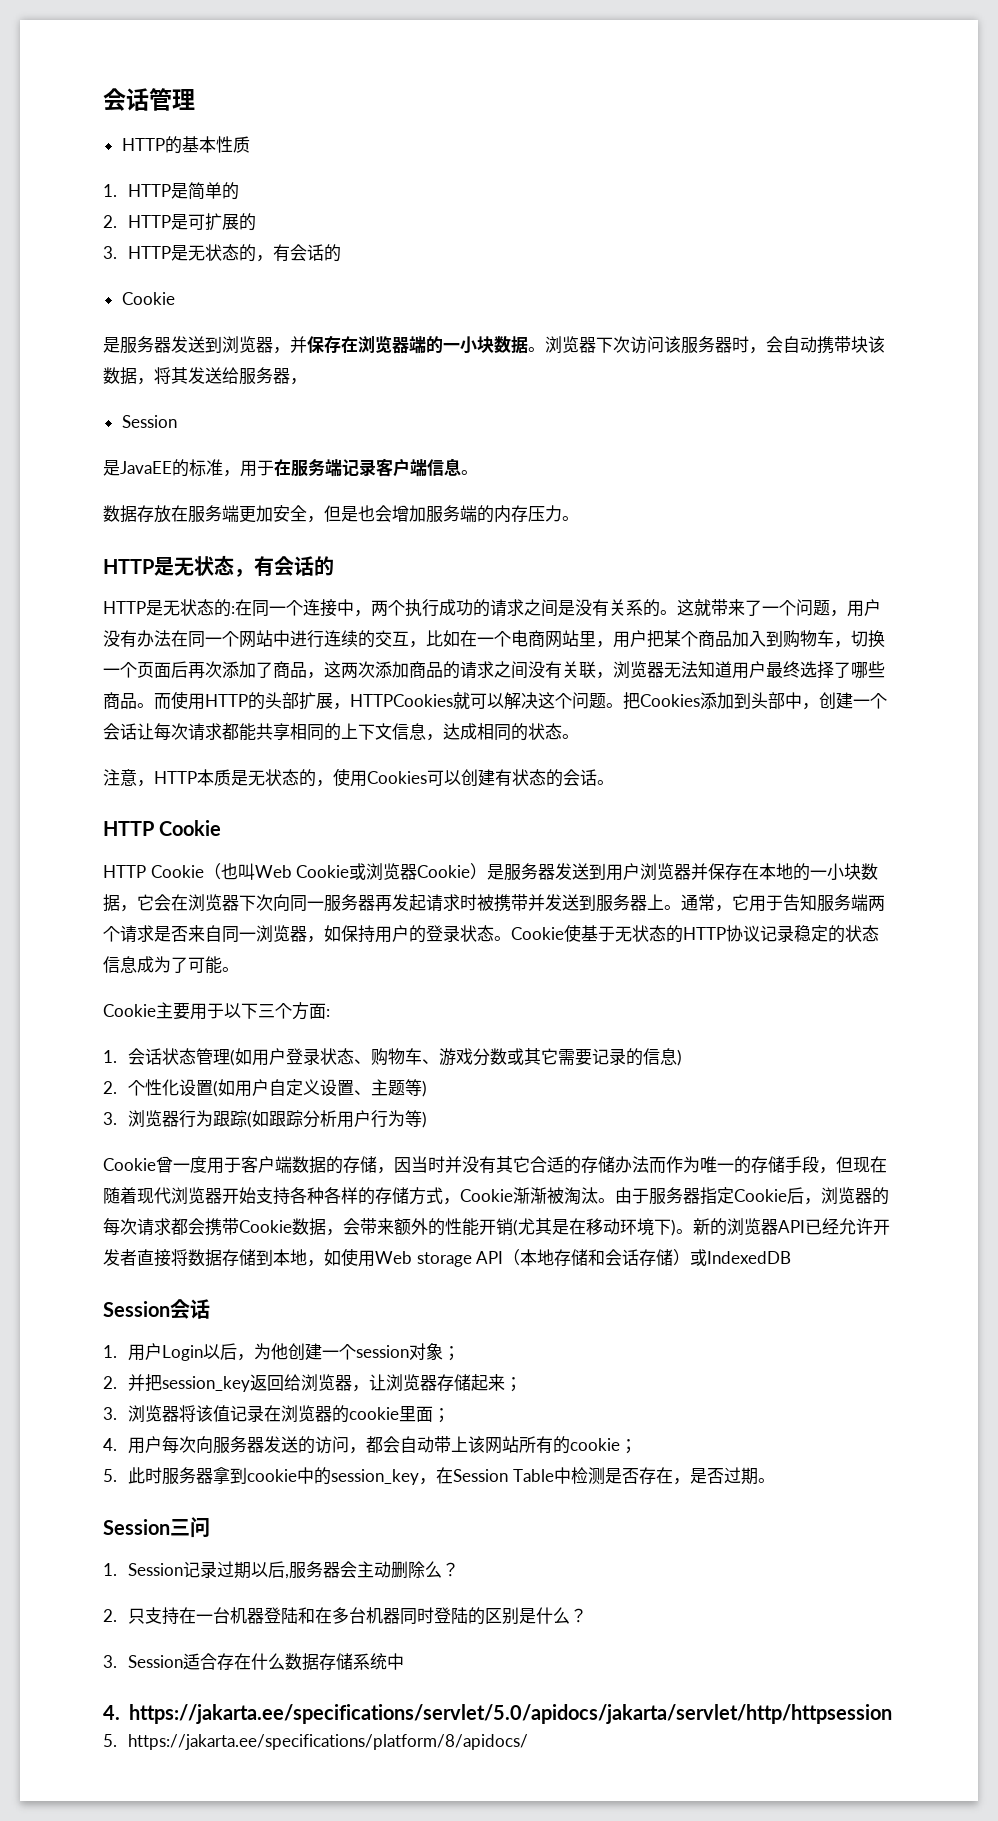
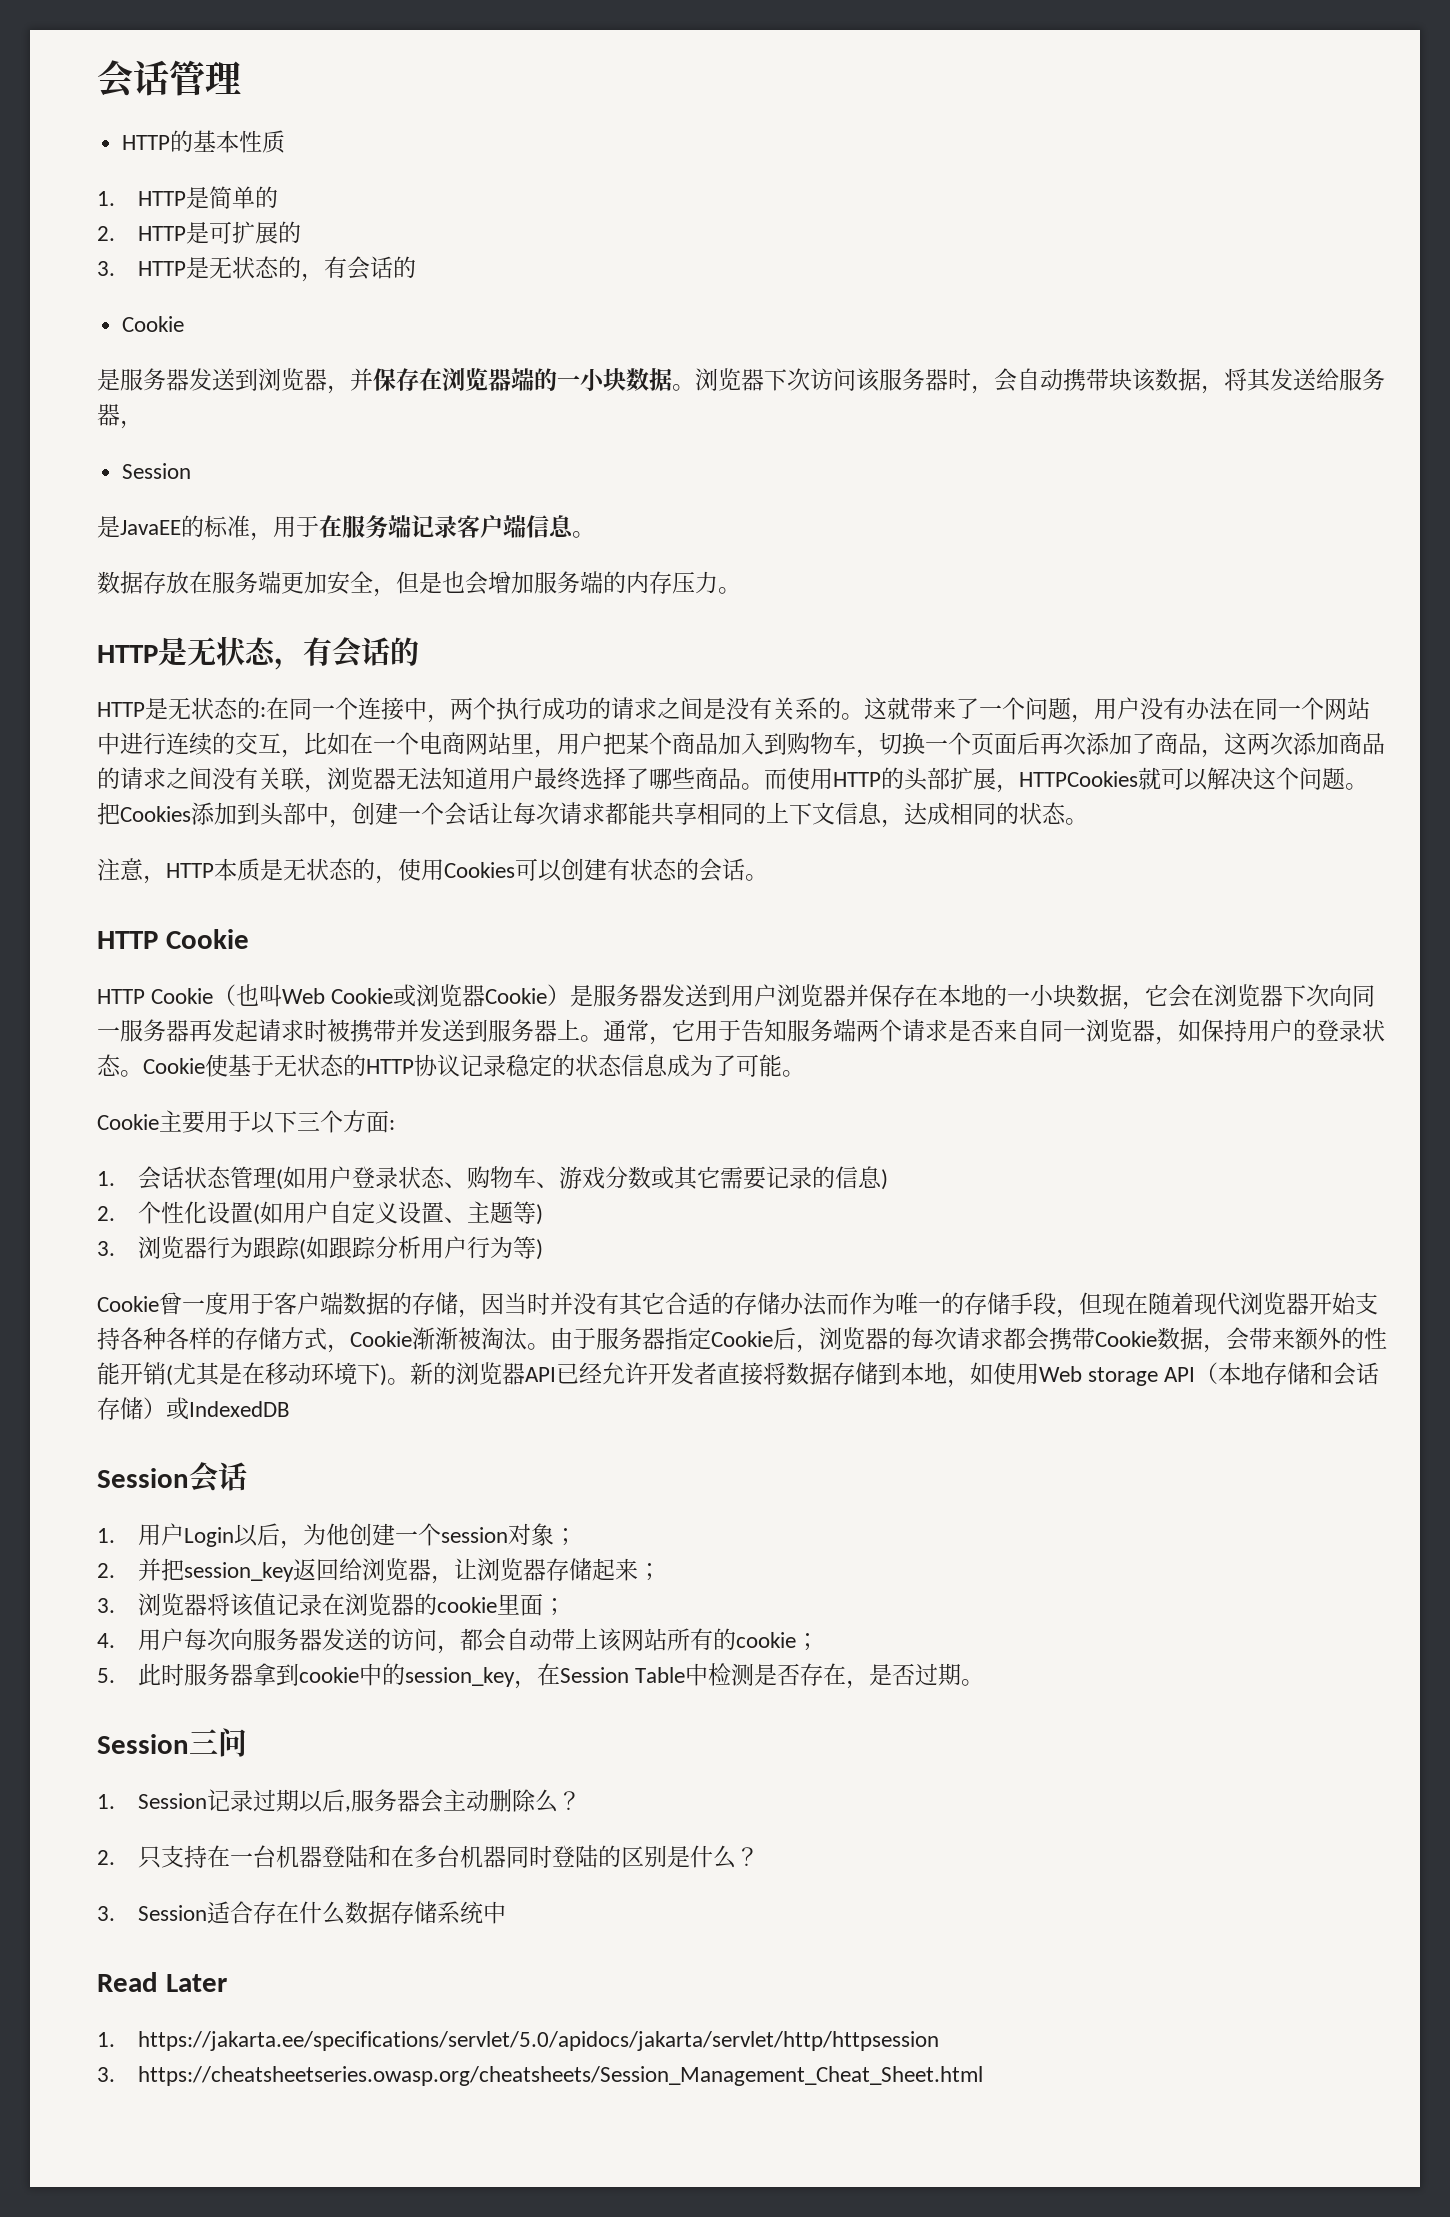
- 4. https://jakarta.ee/specifications/servlet/5.0/apidocs/jakarta/servlet/http/httpsession
+ Read Later
+ 1. https://jakarta.ee/specifications/servlet/5.0/apidocs/jakarta/servlet/http/httpsession
- 5. https://jakarta.ee/specifications/platform/8/apidocs/
+ 3. https://cheatsheetseries.owasp.org/cheatsheets/Session_Management_Cheat_Sheet.html

